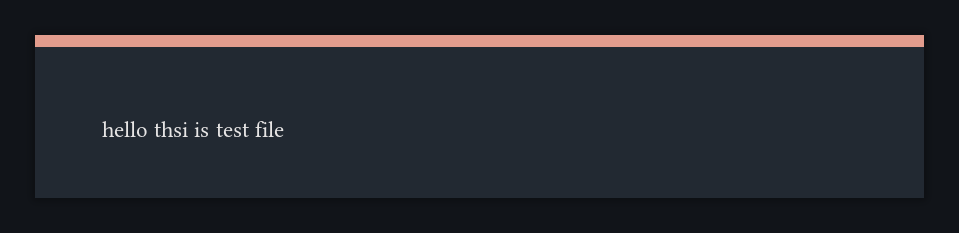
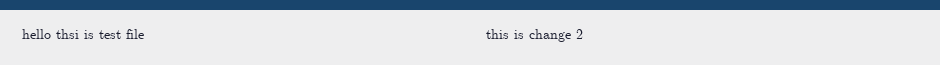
+ this is change 2

